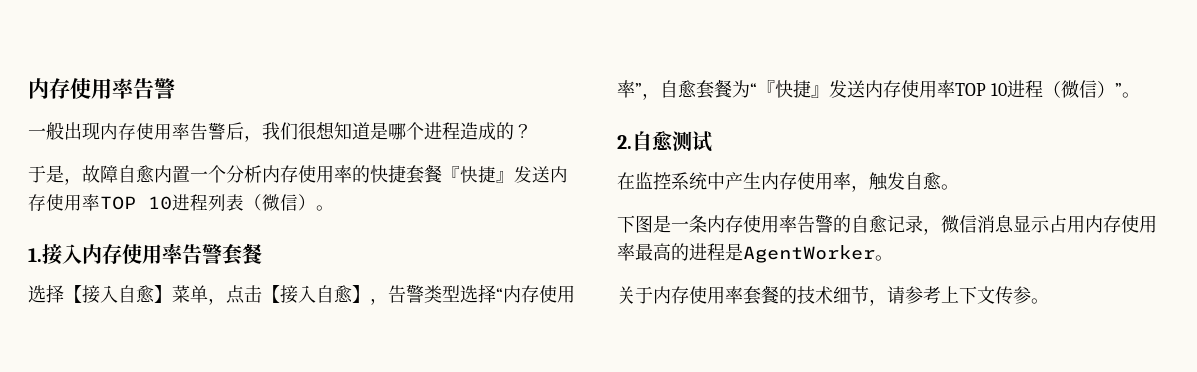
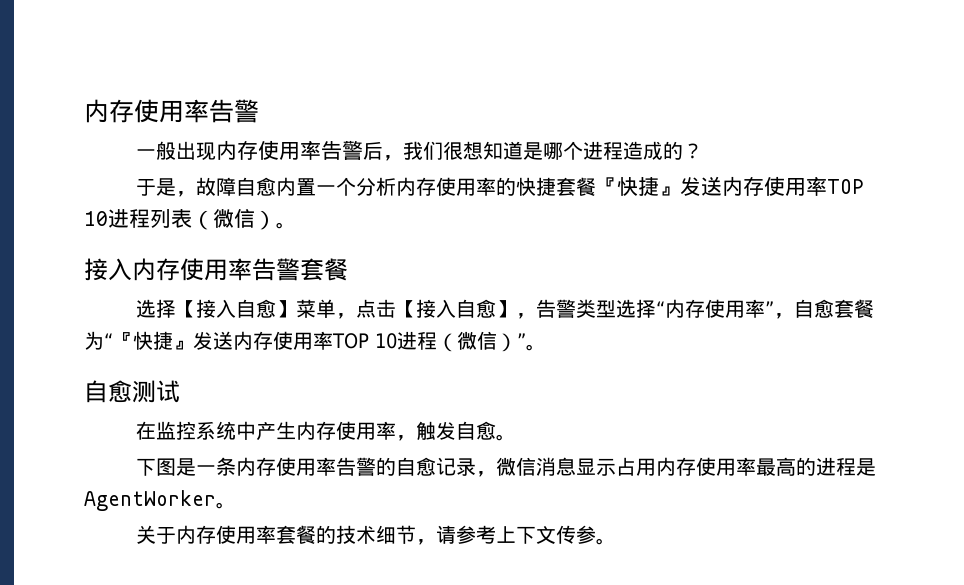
- 1.接入内存使用率告警套餐
+ 接入内存使用率告警套餐
- 2.自愈测试
+ 自愈测试

